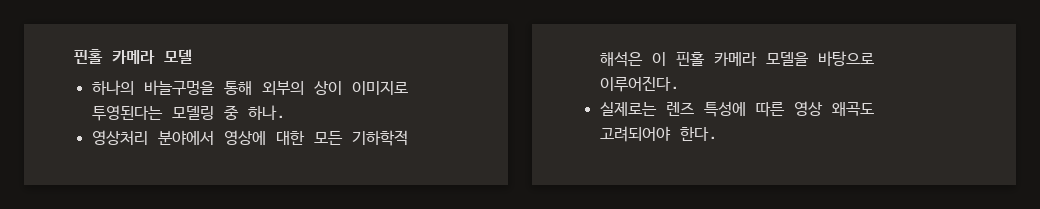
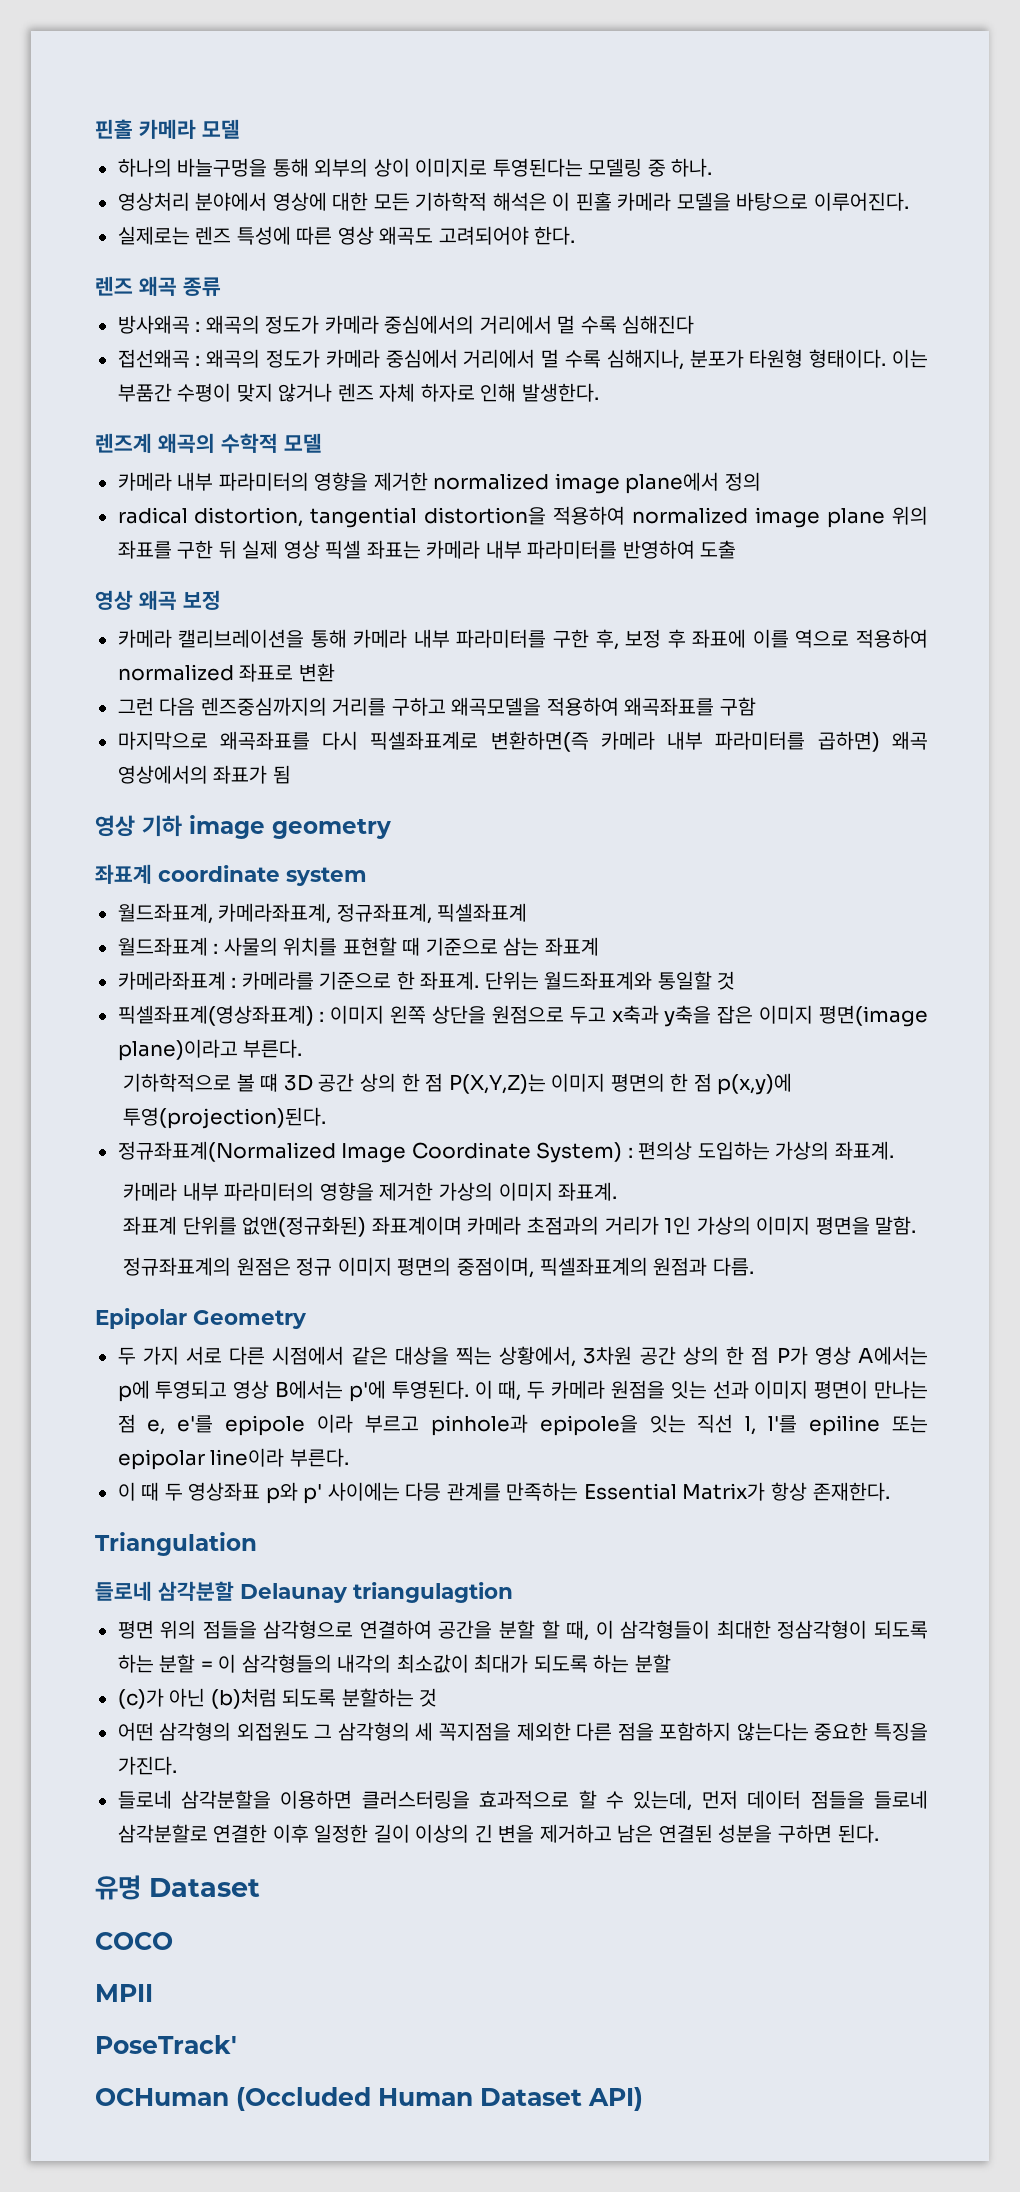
+ 렌즈 왜곡 종류
+ 방사왜곡 : 왜곡의 정도가 카메라 중심에서의 거리에서 멀 수록 심해진다
+ 접선왜곡 : 왜곡의 정도가 카메라 중심에서 거리에서 멀 수록 심해지나, 분포가 타원형 형태이다. 이는 부품간 수평이 맞지 않거나 렌즈 자체 하자로 인해 발생한다.
+ 렌즈계 왜곡의 수학적 모델
+ 카메라 내부 파라미터의 영향을 제거한 normalized image plane에서 정의
+ radical distortion, tangential distortion을 적용하여 normalized image plane 위의 좌표를 구한 뒤 실제 영상 픽셀 좌표는 카메라 내부 파라미터를 반영하여 도출
+ 영상 왜곡 보정
+ 카메라 캘리브레이션을 통해 카메라 내부 파라미터를 구한 후, 보정 후 좌표에 이를 역으로 적용하여 normalized 좌표로 변환
+ 그런 다음 렌즈중심까지의 거리를 구하고 왜곡모델을 적용하여 왜곡좌표를 구함
+ 마지막으로 왜곡좌표를 다시 픽셀좌표계로 변환하면(즉 카메라 내부 파라미터를 곱하면) 왜곡 영상에서의 좌표가 됨
+ 영상 기하 image geometry
+ 좌표계 coordinate system
+ 월드좌표계, 카메라좌표계, 정규좌표계, 픽셀좌표계
+ 월드좌표계 : 사물의 위치를 표현할 때 기준으로 삼는 좌표계
+ 카메라좌표계 : 카메라를 기준으로 한 좌표계. 단위는 월드좌표계와 통일할 것
+ 픽셀좌표계(영상좌표계) : 이미지 왼쪽 상단을 원점으로 두고 x축과 y축을 잡은 이미지 평면(image plane)이라고 부른다.
+ 기하학적으로 볼 떄 3D 공간 상의 한 점 P(X,Y,Z)는 이미지 평면의 한 점 p(x,y)에 투영(projection)된다.
+ 정규좌표계(Normalized Image Coordinate System) : 편의상 도입하는 가상의 좌표계.
+ 카메라 내부 파라미터의 영향을 제거한 가상의 이미지 좌표계.
+ 좌표계 단위를 없앤(정규화된) 좌표계이며 카메라 초점과의 거리가 1인 가상의 이미지 평면을 말함.
+ 정규좌표계의 원점은 정규 이미지 평면의 중점이며, 픽셀좌표계의 원점과 다름.
+ Epipolar Geometry
+ 두 가지 서로 다른 시점에서 같은 대상을 찍는 상황에서, 3차원 공간 상의 한 점 P가 영상 A에서는 p에 투영되고 영상 B에서는 p'에 투영된다. 이 때, 두 카메라 원점을 잇는 선과 이미지 평면이 만나는 점 e, e'를 epipole 이라 부르고 pinhole과 epipole을 잇는 직선 l, l'를 epiline 또는 epipolar line이라 부른다.
+ 이 때 두 영상좌표 p와 p' 사이에는 다믕 관계를 만족하는 Essential Matrix가 항상 존재한다.
+ Triangulation
+ 들로네 삼각분할 Delaunay triangulagtion
+ 평면 위의 점들을 삼각형으로 연결하여 공간을 분할 할 때, 이 삼각형들이 최대한 정삼각형이 되도록 하는 분할 = 이 삼각형들의 내각의 최소값이 최대가 되도록 하는 분할
+ (c)가 아닌 (b)처럼 되도록 분할하는 것
+ 어떤 삼각형의 외접원도 그 삼각형의 세 꼭지점을 제외한 다른 점을 포함하지 않는다는 중요한 특징을 가진다.
+ 들로네 삼각분할을 이용하면 클러스터링을 효과적으로 할 수 있는데, 먼저 데이터 점들을 들로네 삼각분할로 연결한 이후 일정한 길이 이상의 긴 변을 제거하고 남은 연결된 성분을 구하면 된다.
+ 유명 Dataset
+ COCO
+ MPII
+ PoseTrack'
+ OCHuman (Occluded Human Dataset API)

